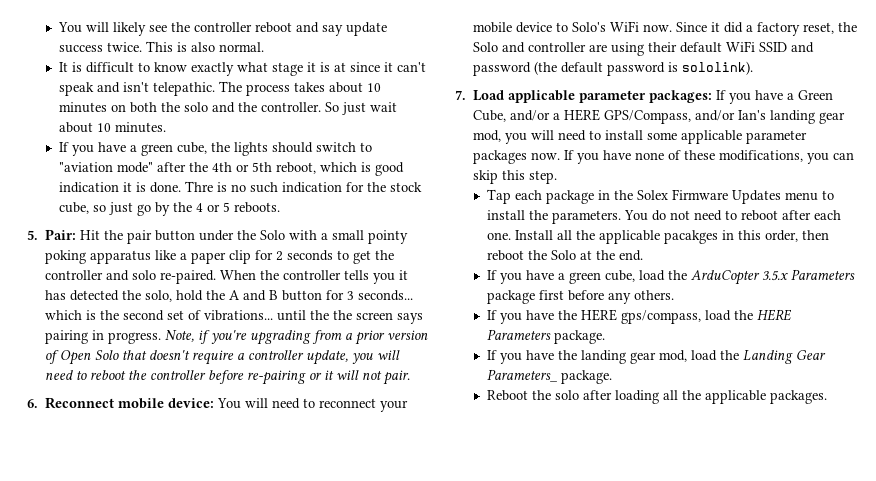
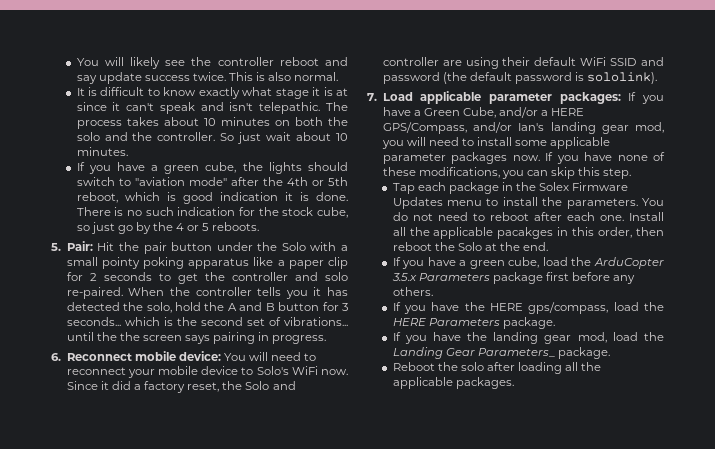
- Thre is no such indication for the stock cube, so just go by the 4 or 5 reboots.
+ There is no such indication for the stock cube, so just go by the 4 or 5 reboots.
- Note, if you're upgrading from a prior version of Open Solo that doesn't require a controller update, you will need to reboot the controller before re-pairing or it will not pair.

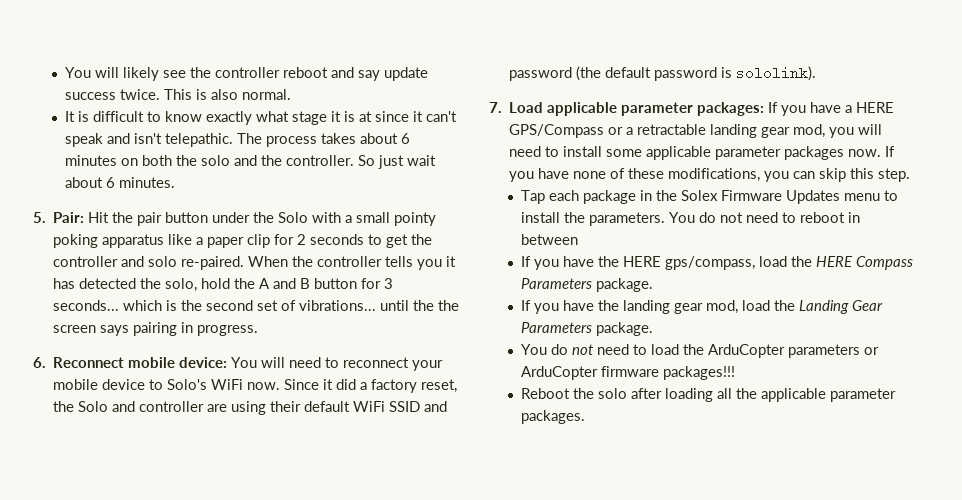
- The process takes about 10 minutes on both the solo and the controller.
+ The process takes about 6 minutes on both the solo and the controller.
- So just wait about 10 minutes.
+ So just wait about 6 minutes.
- If you have a green cube, the lights should switch to "aviation mode" after the 4th or 5th reboot, which is good indication it is done. There is no such indication for the stock cube, so just go by the 4 or 5 reboots.
- 7. Load applicable parameter packages: If you have a Green Cube, and/or a HERE GPS/Compass, and/or Ian's landing gear mod, you will need to install some applicable parameter packages now.
+ 7. Load applicable parameter packages: If you have a HERE GPS/Compass or a retractable landing gear mod, you will need to install some applicable parameter packages now.
- You do not need to reboot after each one. Install all the applicable pacakges in this order, then reboot the Solo at the end.
- If you have a green cube, load the ArduCopter 3.5.x Parameters package first before any others.
+ You do not need to reboot in between
- If you have the HERE gps/compass, load the HERE Parameters package.
+ If you have the HERE gps/compass, load the HERE Compass Parameters package.
- If you have the landing gear mod, load the Landing Gear Parameters_ package.
+ If you have the landing gear mod, load the Landing Gear Parameters package.
+ You do not need to load the ArduCopter parameters or ArduCopter firmware packages!!!
- Reboot the solo after loading all the applicable packages.
+ Reboot the solo after loading all the applicable parameter packages.

